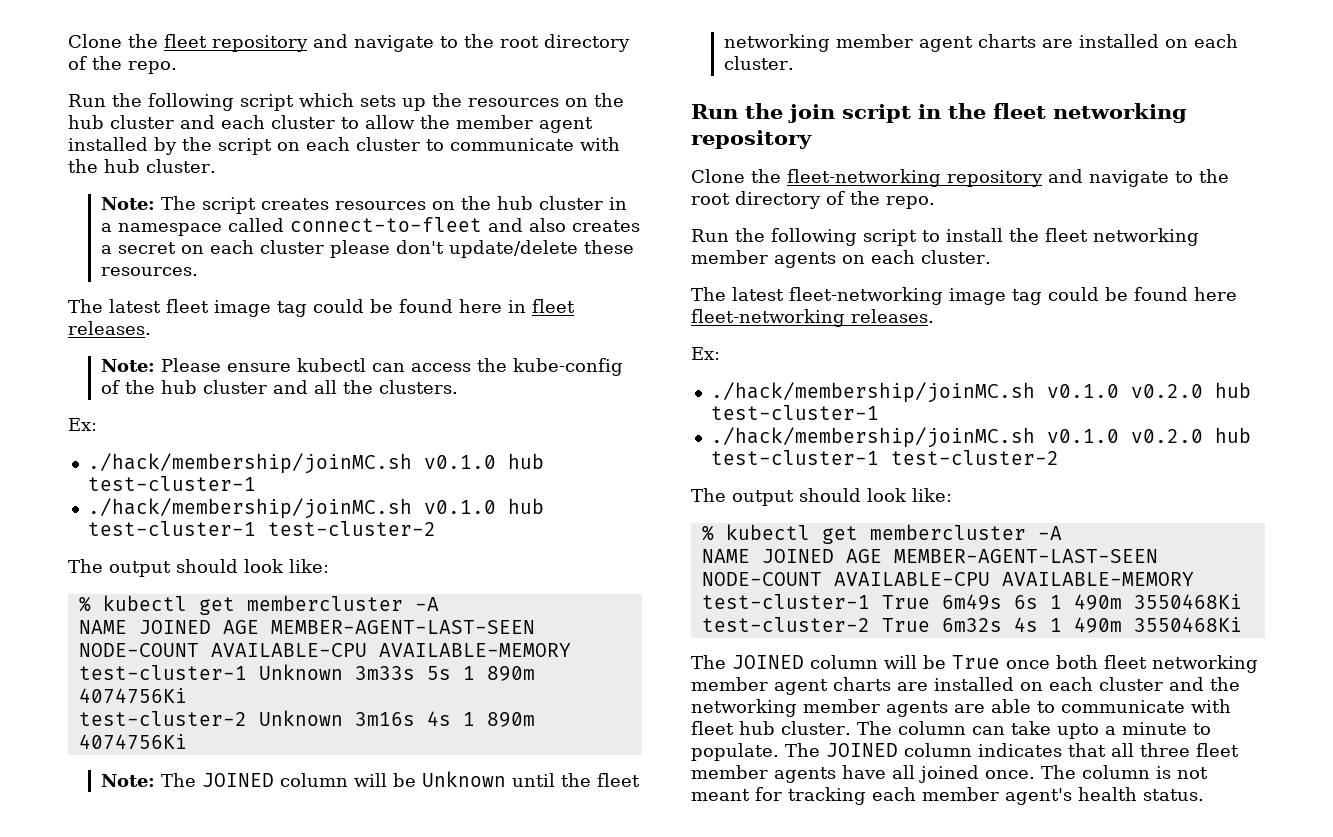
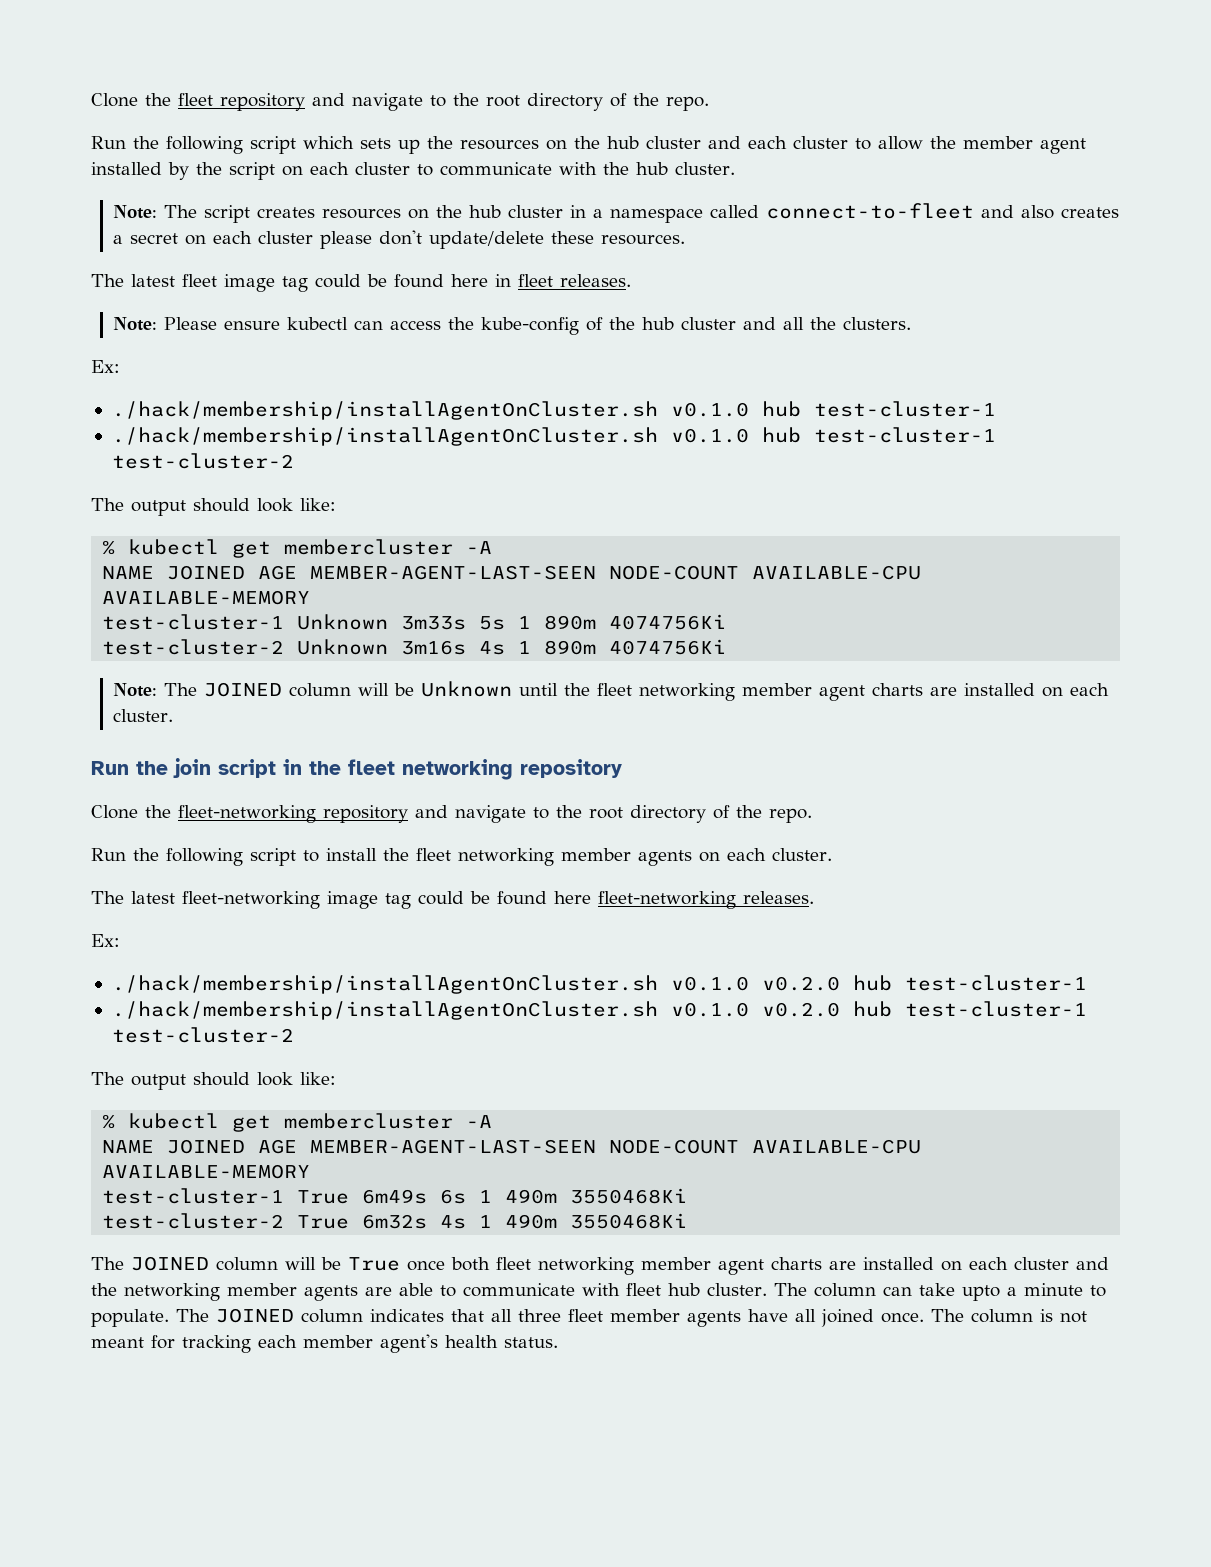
  Note: Please ensure kubectl can access the kube-config of the hub cluster and all the clusters.
  Ex:
- ./hack/membership/joinMC.sh v0.1.0 hub test-cluster-1
+ ./hack/membership/installAgentOnCluster.sh v0.1.0 hub test-cluster-1
- ./hack/membership/joinMC.sh v0.1.0 hub test-cluster-1 test-cluster-2
+ ./hack/membership/installAgentOnCluster.sh v0.1.0 hub test-cluster-1 test-cluster-2
  The latest fleet-networking image tag could be found here fleet-networking releases.
  Ex:
- ./hack/membership/joinMC.sh v0.1.0 v0.2.0 hub test-cluster-1
+ ./hack/membership/installAgentOnCluster.sh v0.1.0 v0.2.0 hub test-cluster-1
- ./hack/membership/joinMC.sh v0.1.0 v0.2.0 hub test-cluster-1 test-cluster-2
+ ./hack/membership/installAgentOnCluster.sh v0.1.0 v0.2.0 hub test-cluster-1 test-cluster-2

